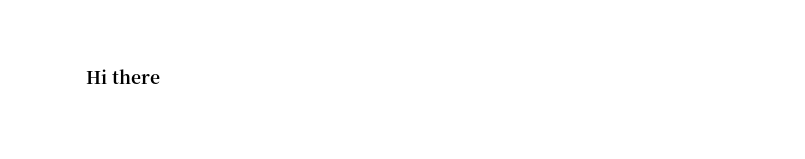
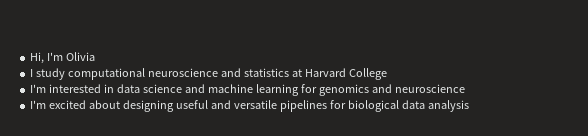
- Hi there
+ Hi, I'm Olivia
+ I study computational neuroscience and statistics at Harvard College
+ I'm interested in data science and machine learning for genomics and neuroscience
+ I'm excited about designing useful and versatile pipelines for biological data analysis

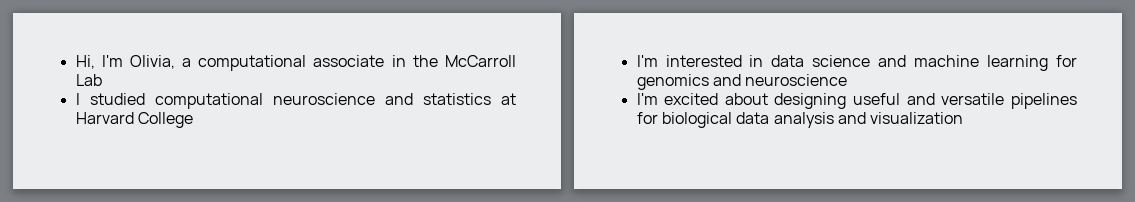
- Hi, I'm Olivia
+ Hi, I'm Olivia, a computational associate in the McCarroll Lab
- I study computational neuroscience and statistics at Harvard College
+ I studied computational neuroscience and statistics at Harvard College
- I'm excited about designing useful and versatile pipelines for biological data analysis
+ I'm excited about designing useful and versatile pipelines for biological data analysis and visualization

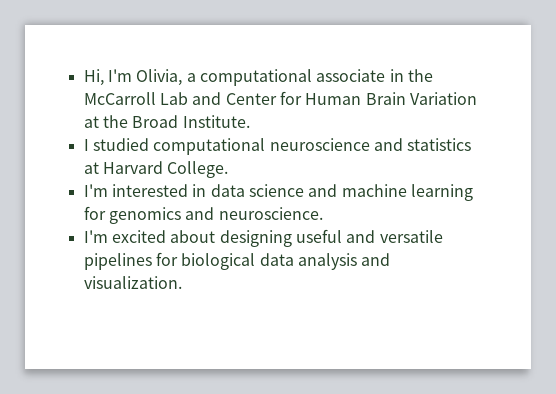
- Hi, I'm Olivia, a computational associate in the McCarroll Lab
+ Hi, I'm Olivia, a computational associate in the McCarroll Lab and Center for Human Brain Variation at the Broad Institute.
- I studied computational neuroscience and statistics at Harvard College
+ I studied computational neuroscience and statistics at Harvard College.
- I'm interested in data science and machine learning for genomics and neuroscience
+ I'm interested in data science and machine learning for genomics and neuroscience.
- I'm excited about designing useful and versatile pipelines for biological data analysis and visualization
+ I'm excited about designing useful and versatile pipelines for biological data analysis and visualization.

